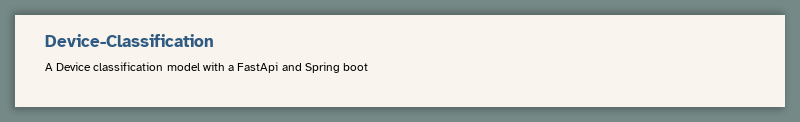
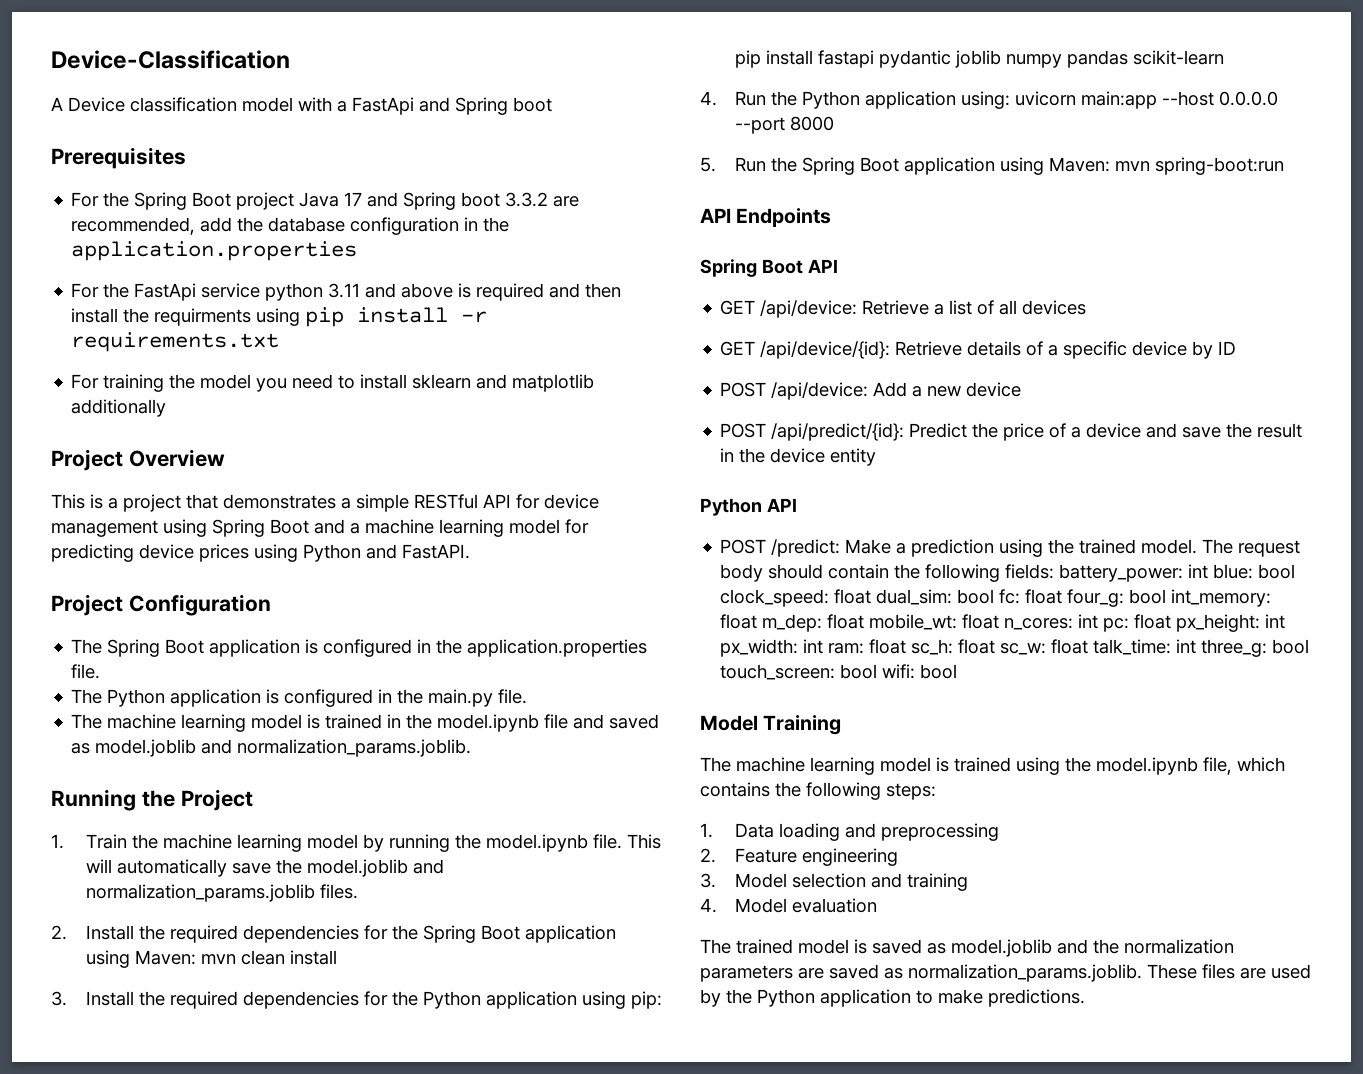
+ Prerequisites
+ For the Spring Boot project Java 17 and Spring boot 3.3.2 are recommended, add the database configuration in the application.properties
+ For the FastApi service python 3.11 and above is required and then install the requirments using pip install -r requirements.txt
+ For training the model you need to install sklearn and matplotlib additionally
+ Project Overview
+ This is a project that demonstrates a simple RESTful API for device management using Spring Boot and a machine learning model for predicting device prices using Python and FastAPI.
+ Project Configuration
+ The Spring Boot application is configured in the application.properties file.
+ The Python application is configured in the main.py file.
+ The machine learning model is trained in the model.ipynb file and saved as model.joblib and normalization_params.joblib.
+ Running the Project
+ 1. Train the machine learning model by running the model.ipynb file. This will automatically save the model.joblib and normalization_params.joblib files.
+ 2. Install the required dependencies for the Spring Boot application using Maven: mvn clean install
+ 3. Install the required dependencies for the Python application using pip: pip install fastapi pydantic joblib numpy pandas scikit-learn
+ 4. Run the Python application using: uvicorn main:app --host 0.0.0.0 --port 8000
+ 5. Run the Spring Boot application using Maven: mvn spring-boot:run
+ API Endpoints
+ Spring Boot API
+ GET /api/device: Retrieve a list of all devices
+ GET /api/device/{id}: Retrieve details of a specific device by ID
+ POST /api/device: Add a new device
+ POST /api/predict/{id}: Predict the price of a device and save the result in the device entity
+ Python API
+ POST /predict: Make a prediction using the trained model. The request body should contain the following fields: battery_power: int blue: bool clock_speed: float dual_sim: bool fc: float four_g: bool int_memory: float m_dep: float mobile_wt: float n_cores: int pc: float px_height: int px_width: int ram: float sc_h: float sc_w: float talk_time: int three_g: bool touch_screen: bool wifi: bool
+ Model Training
+ The machine learning model is trained using the model.ipynb file, which contains the following steps:
+ 1. Data loading and preprocessing
+ 2. Feature engineering
+ 3. Model selection and training
+ 4. Model evaluation
+ The trained model is saved as model.joblib and the normalization parameters are saved as normalization_params.joblib. These files are used by the Python application to make predictions.

